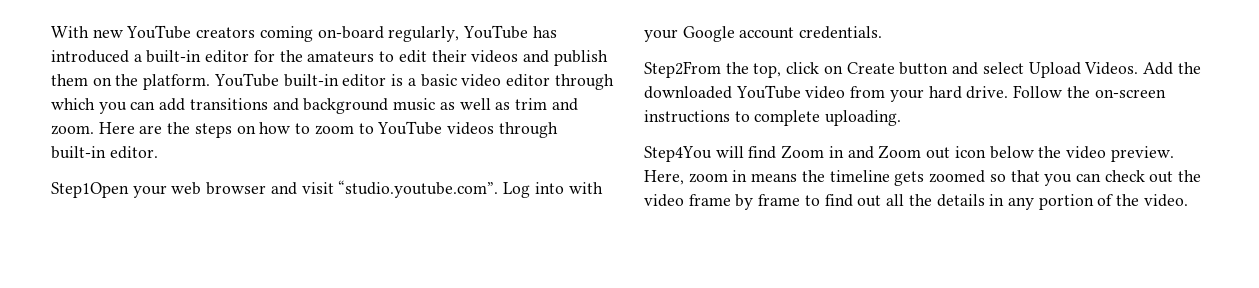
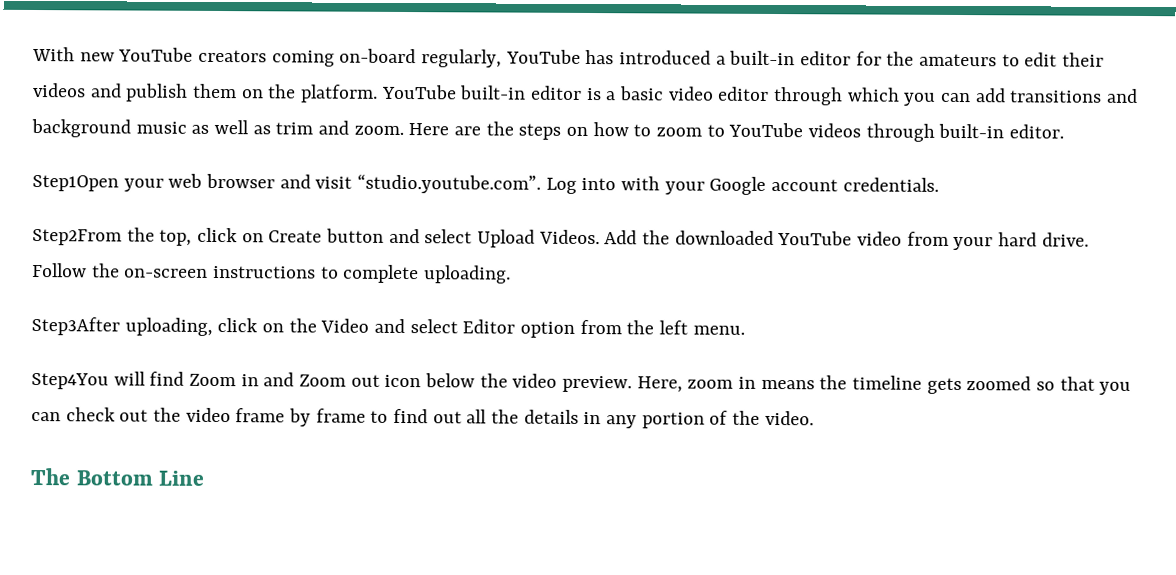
+ Step3After uploading, click on the Video and select Editor option from the left menu.
+ The Bottom Line

